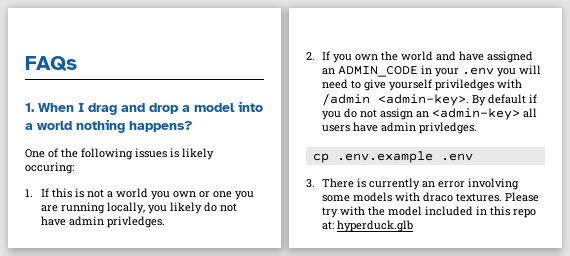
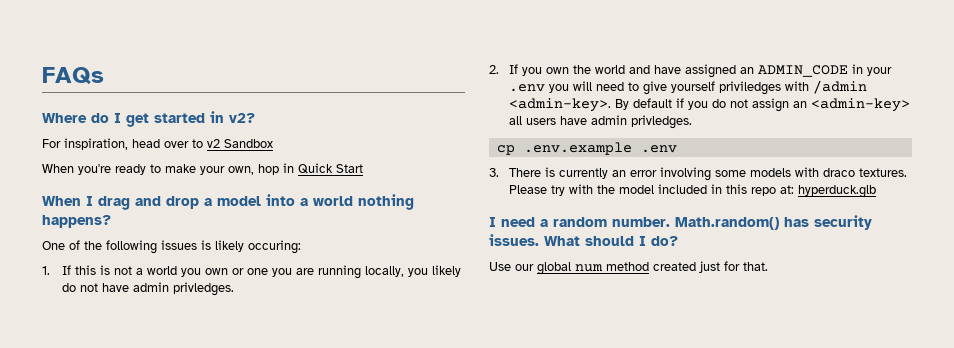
- 1. When I drag and drop a model into a world nothing happens?
+ Where do I get started in v2?
+ For inspiration, head over to v2 Sandbox
+ When you're ready to make your own, hop in Quick Start
+ When I drag and drop a model into a world nothing happens?
+ I need a random number. Math.random() has security issues. What should I do?
+ Use our global num method created just for that.

